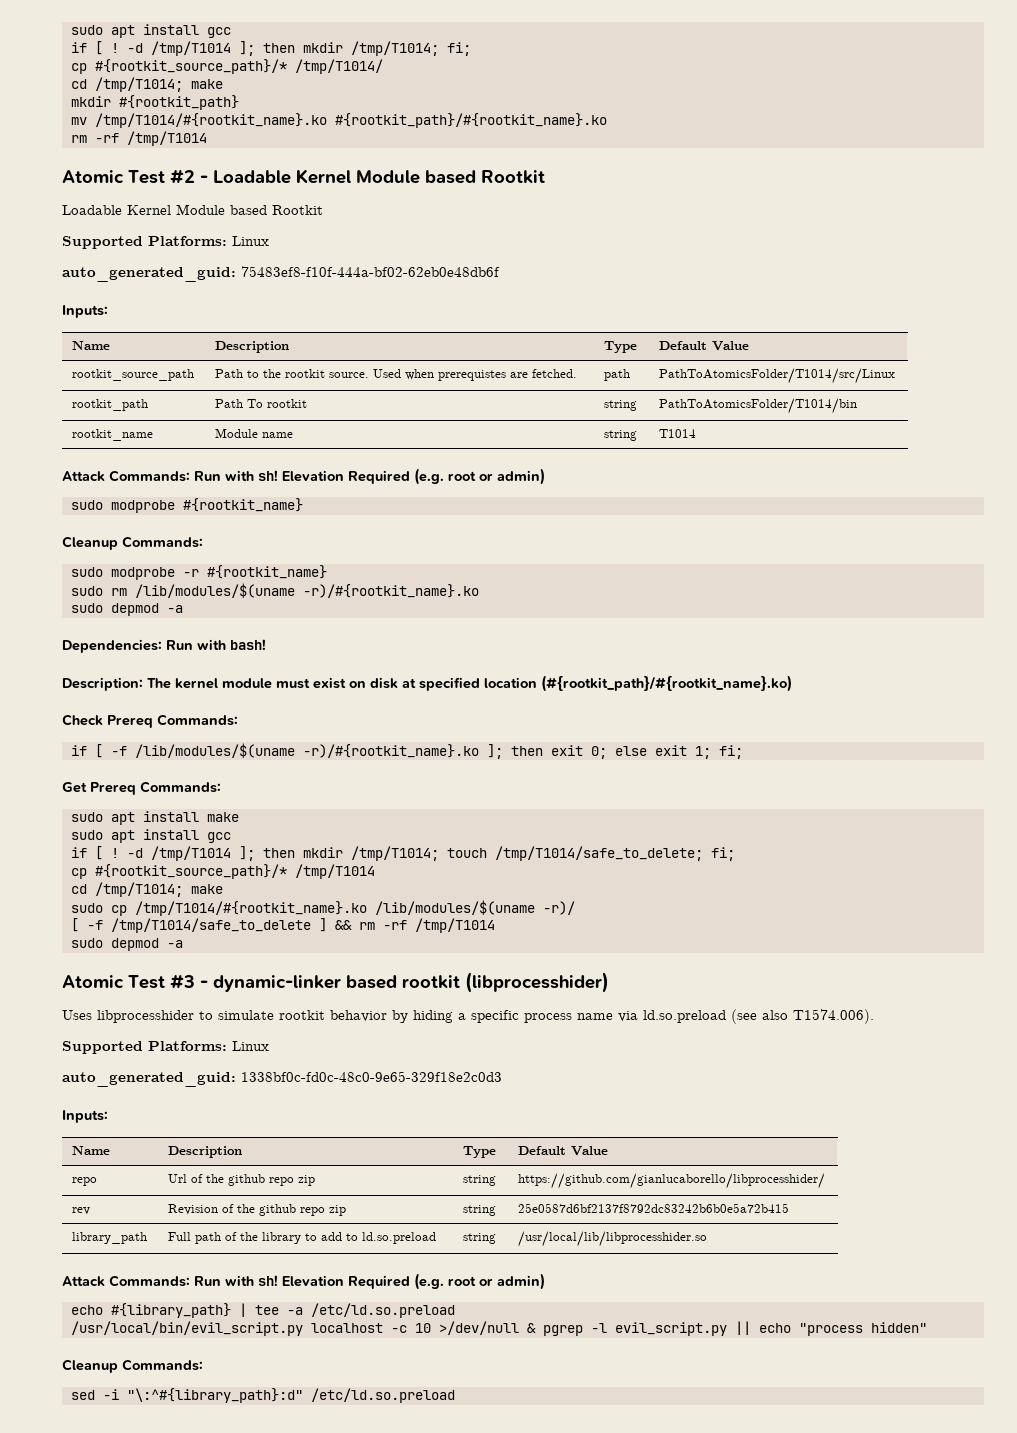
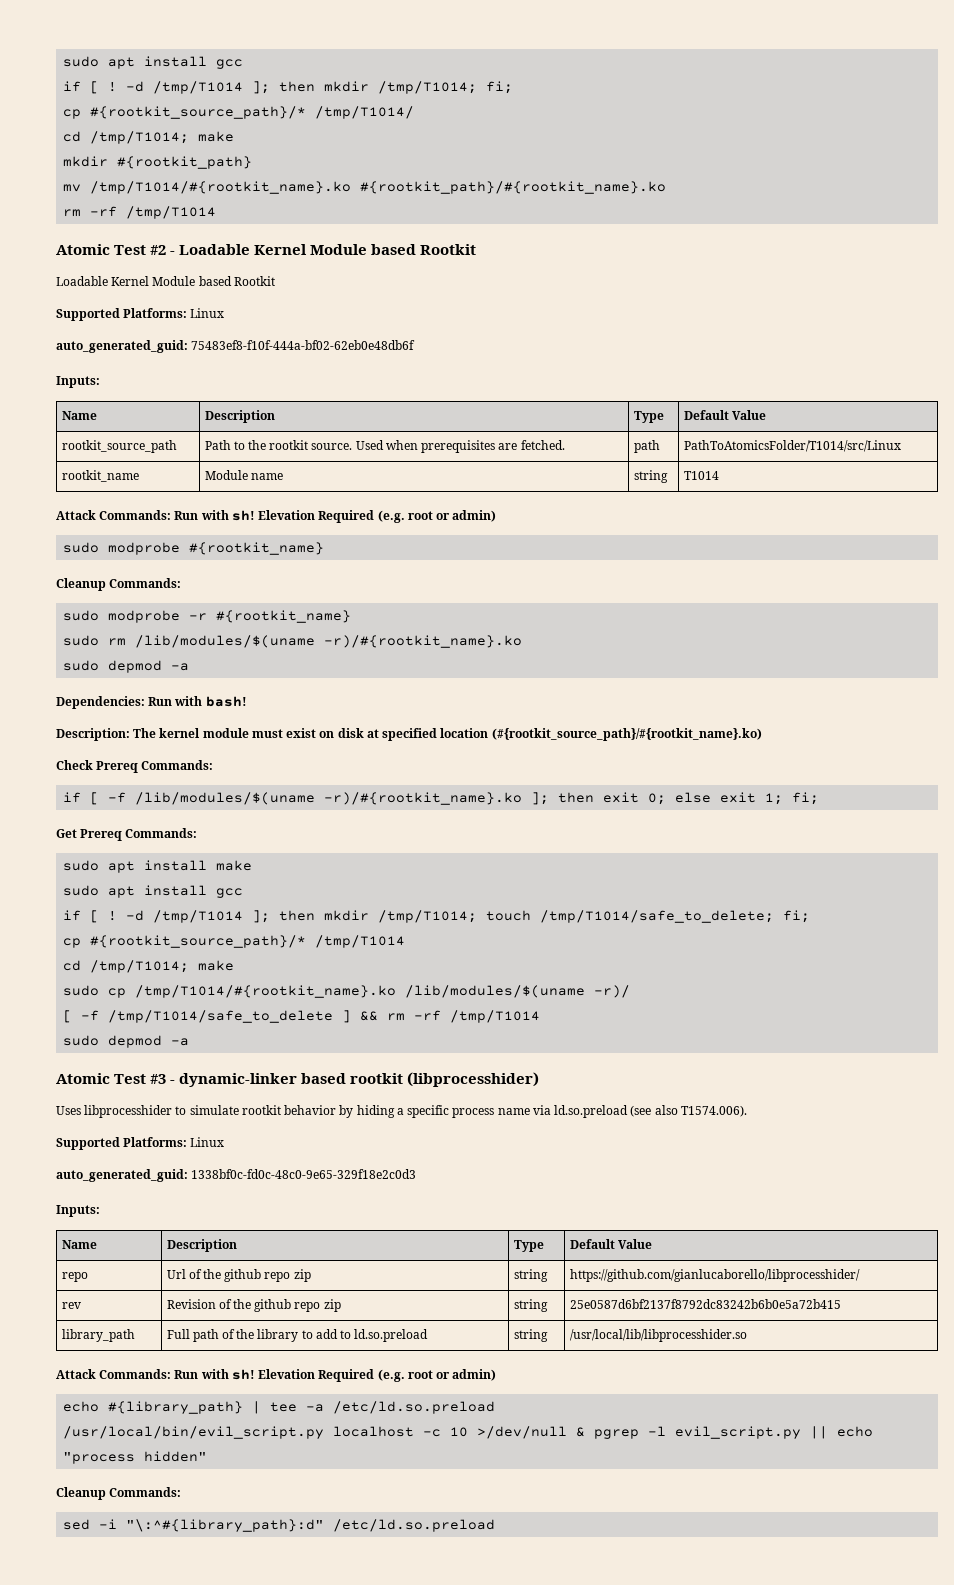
- rootkit_source_path | Path to the rootkit source. Used when prerequistes are fetched. | path | PathToAtomicsFolder/T1014/src/Linux
+ rootkit_source_path | Path to the rootkit source. Used when prerequisites are fetched. | path | PathToAtomicsFolder/T1014/src/Linux
- rootkit_path | Path To rootkit | string | PathToAtomicsFolder/T1014/bin
- Description: The kernel module must exist on disk at specified location (#{rootkit_path}/#{rootkit_name}.ko)
+ Description: The kernel module must exist on disk at specified location (#{rootkit_source_path}/#{rootkit_name}.ko)

